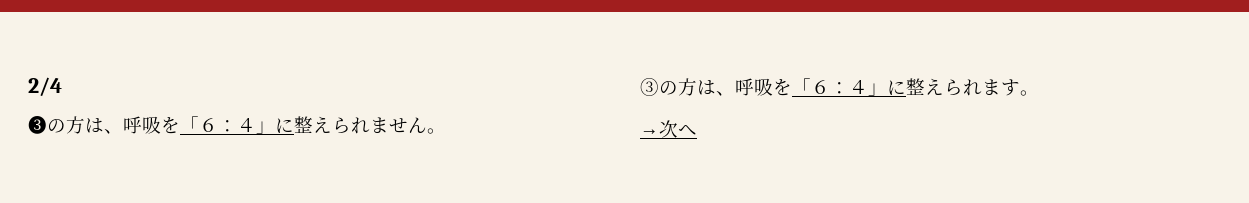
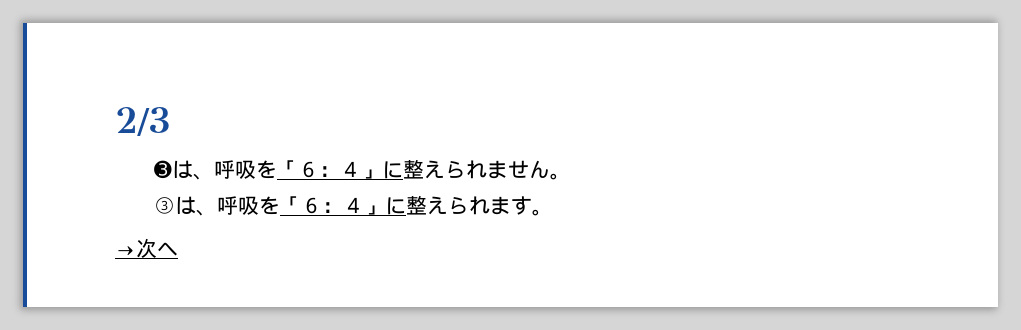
- 2/4
+ 2/3
- ➌の方は、呼吸を「６：４」に整えられません。
+ ➌は、呼吸を「６：４」に整えられません。
- ③の方は、呼吸を「６：４」に整えられます。
+ ③は、呼吸を「６：４」に整えられます。

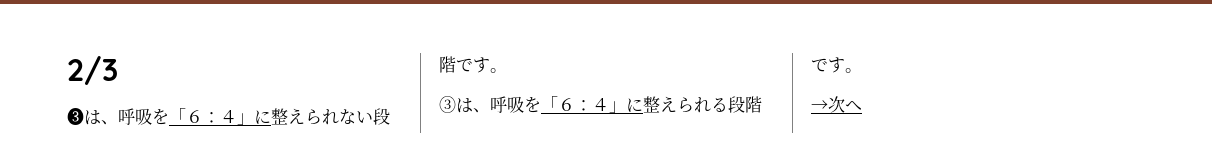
- ➌は、呼吸を「６：４」に整えられません。
+ ➌は、呼吸を「６：４」に整えられない段階です。
- ③は、呼吸を「６：４」に整えられます。
+ ③は、呼吸を「６：４」に整えられる段階です。

